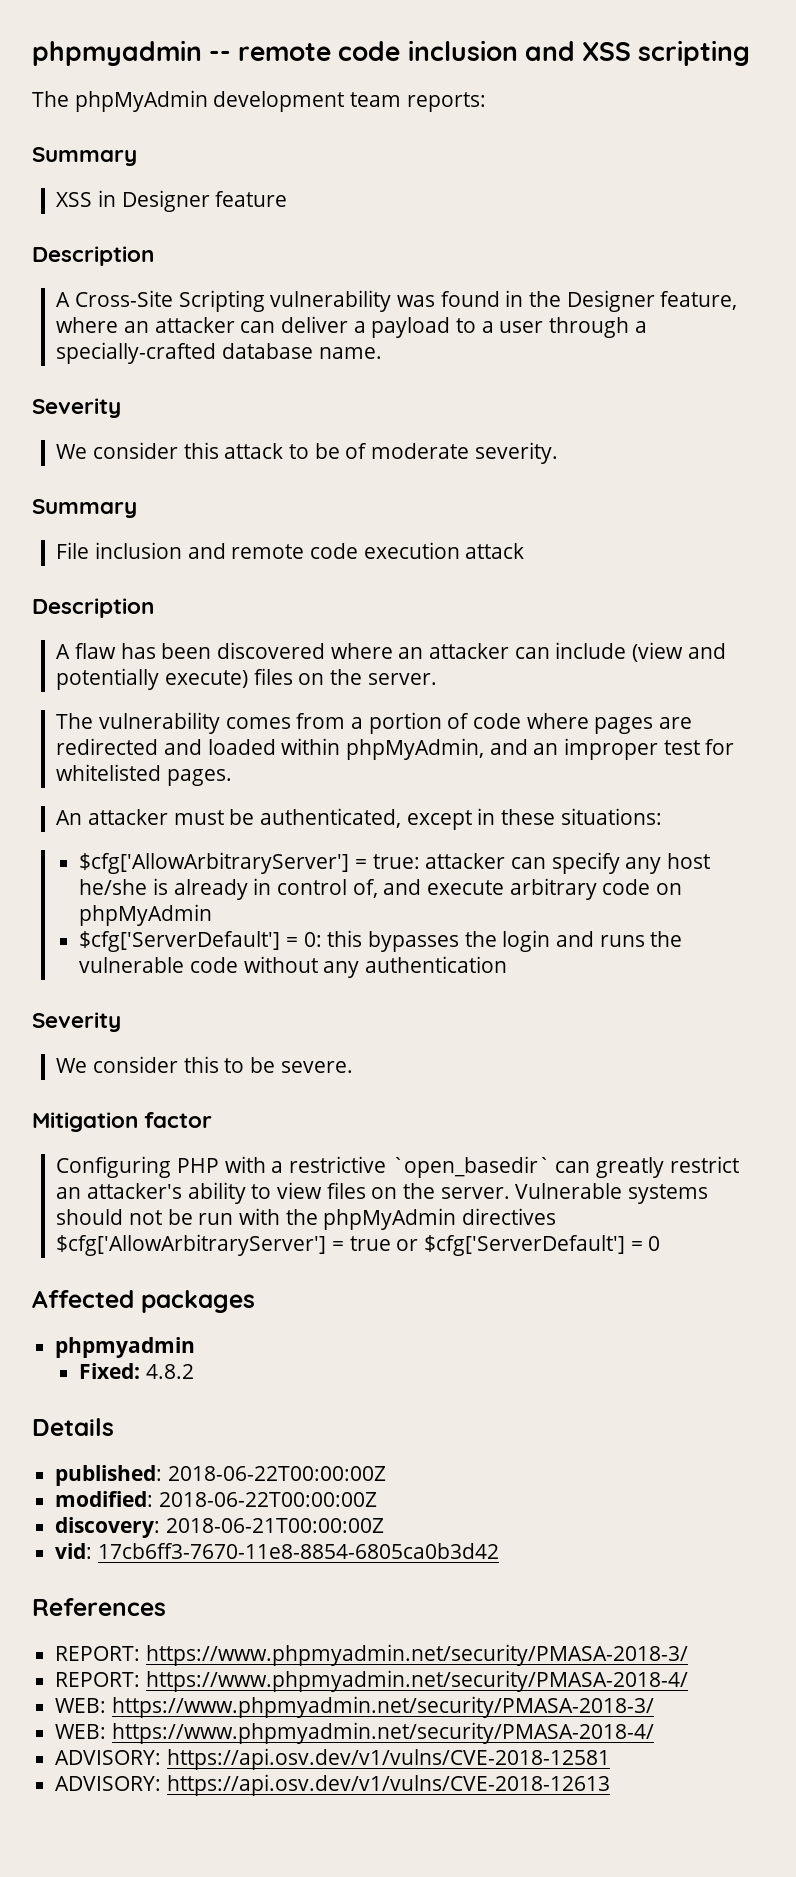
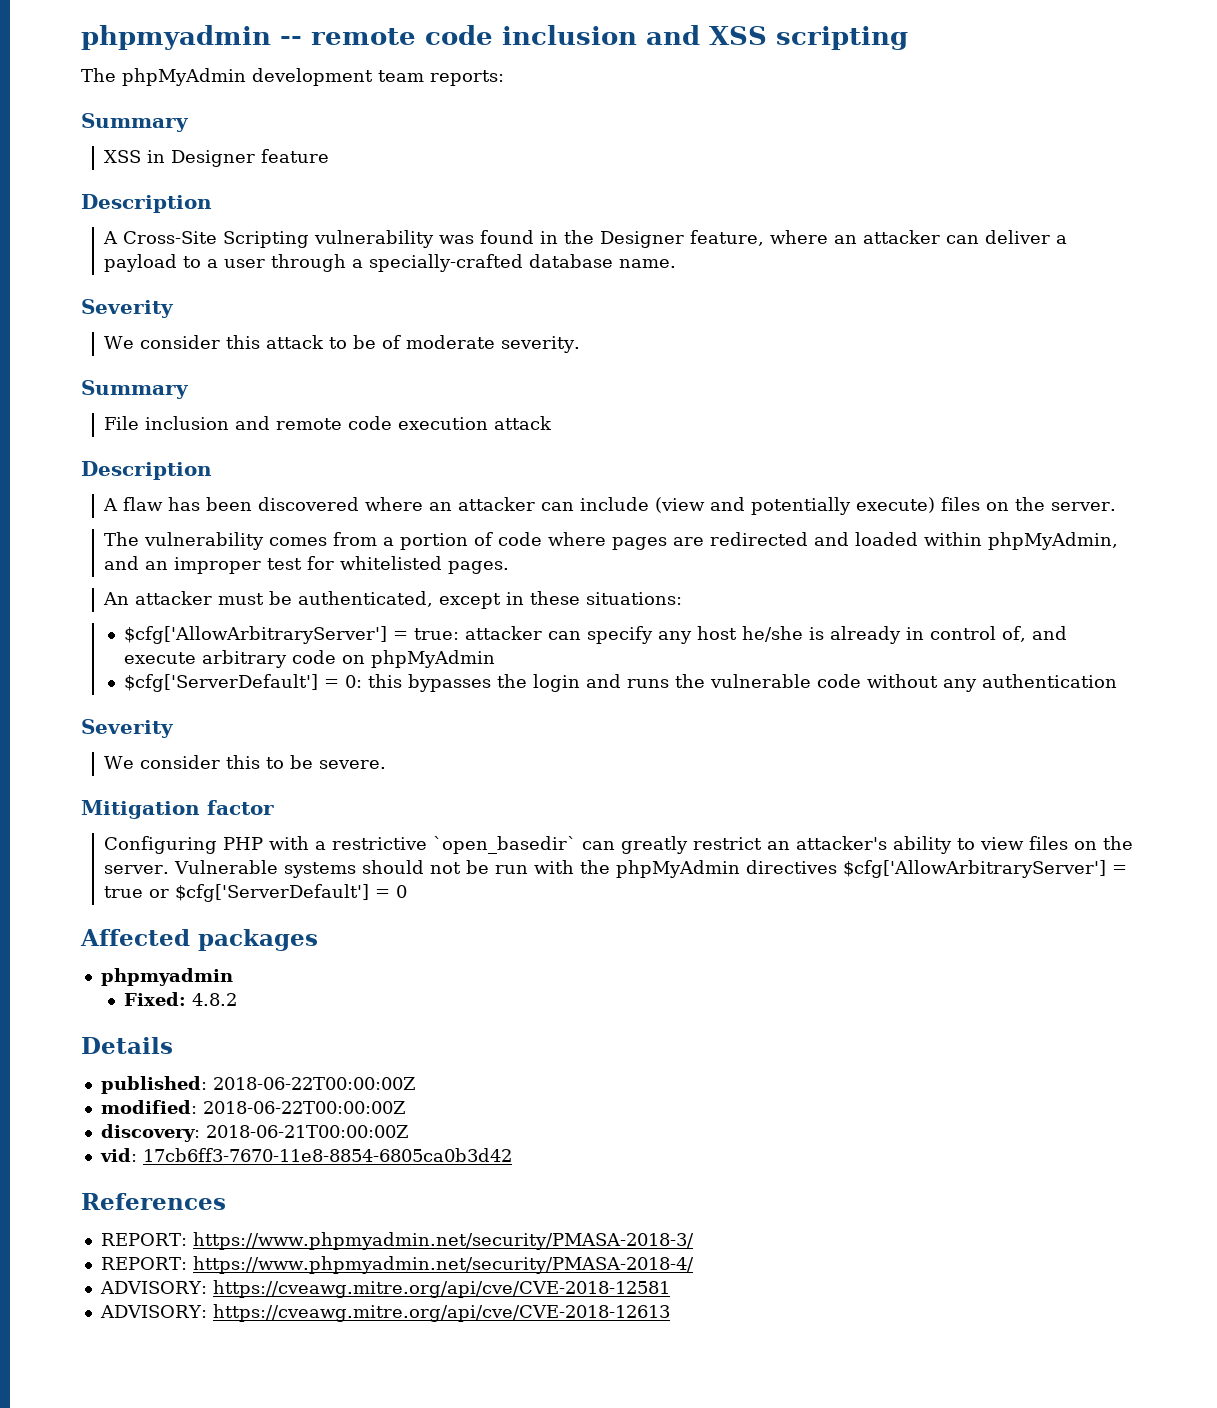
- WEB: https://www.phpmyadmin.net/security/PMASA-2018-3/
- WEB: https://www.phpmyadmin.net/security/PMASA-2018-4/
- ADVISORY: https://api.osv.dev/v1/vulns/CVE-2018-12581
- ADVISORY: https://api.osv.dev/v1/vulns/CVE-2018-12613
+ ADVISORY: https://cveawg.mitre.org/api/cve/CVE-2018-12581
+ ADVISORY: https://cveawg.mitre.org/api/cve/CVE-2018-12613

